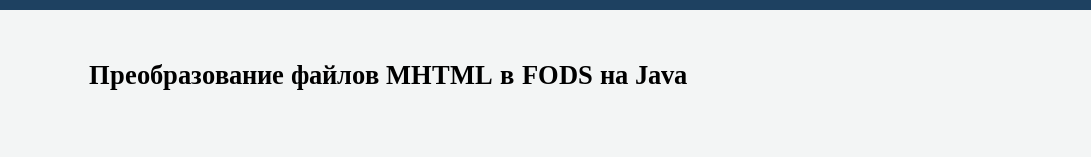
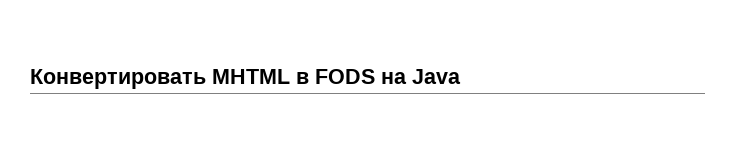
- Преобразование файлов MHTML в FODS на Java
+ Конвертировать MHTML в FODS на Java

